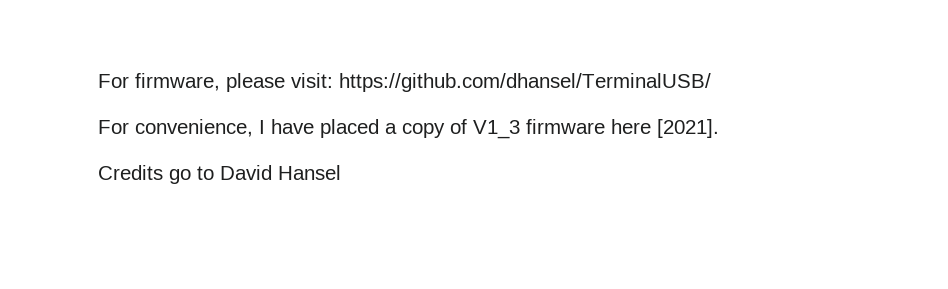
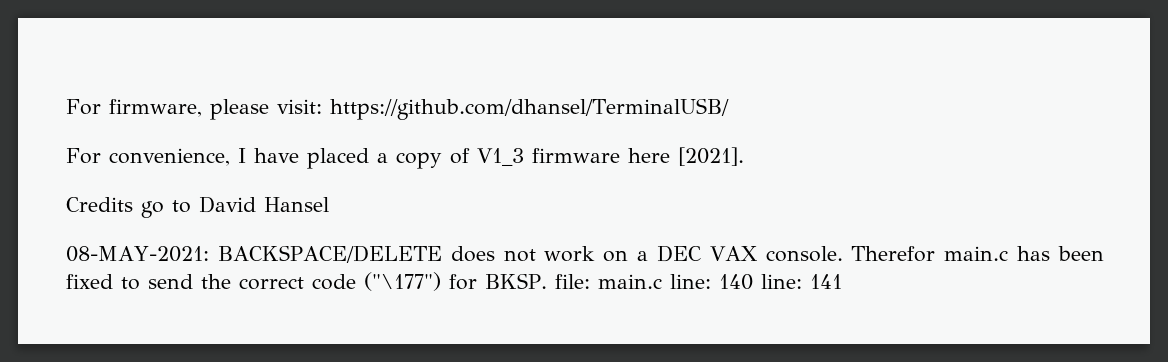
+ 08-MAY-2021: BACKSPACE/DELETE does not work on a DEC VAX console. Therefor main.c has been fixed to send the correct code ("\177") for BKSP. file: main.c line: 140 line: 141

